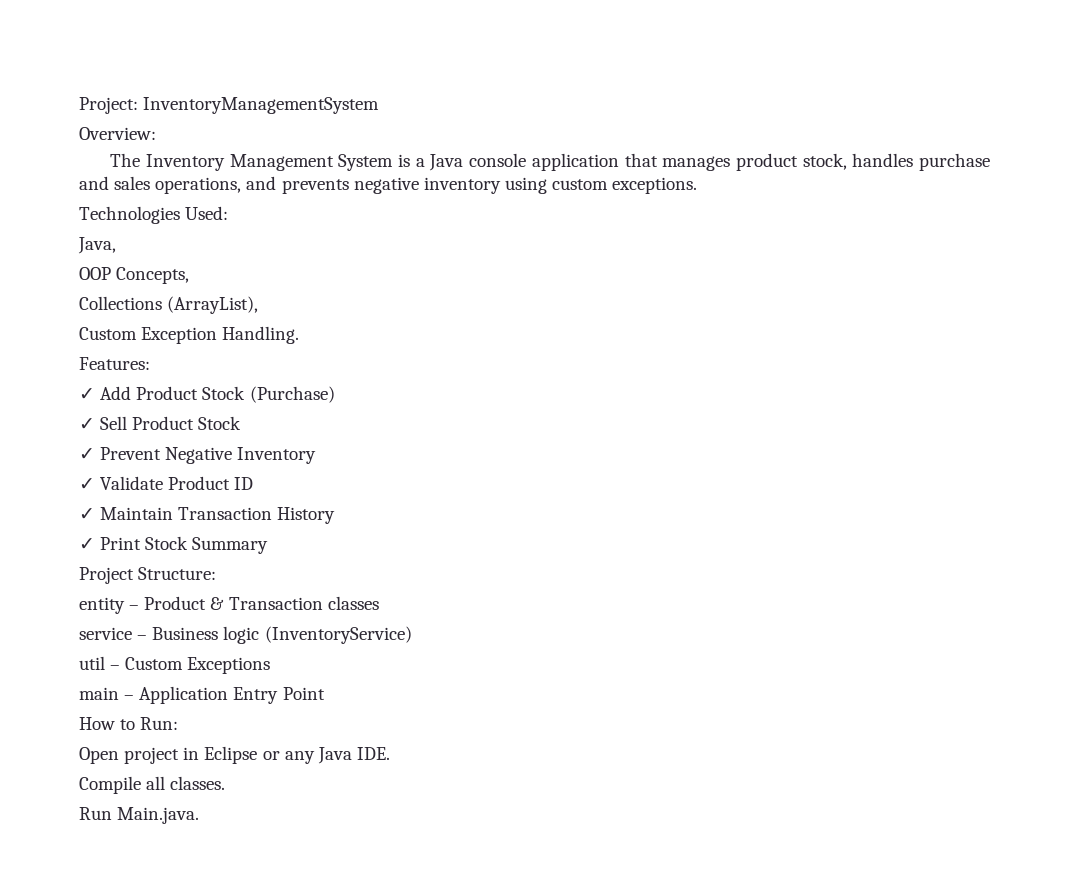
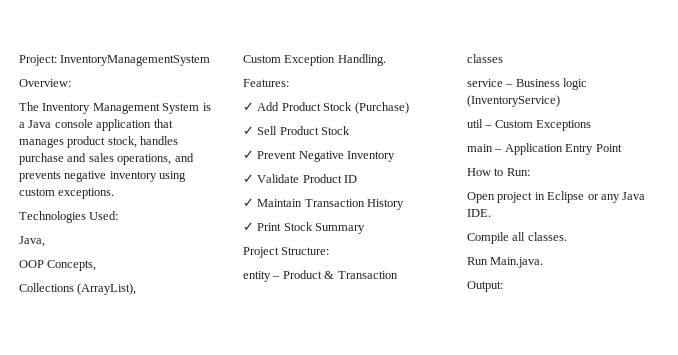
+ Output:

